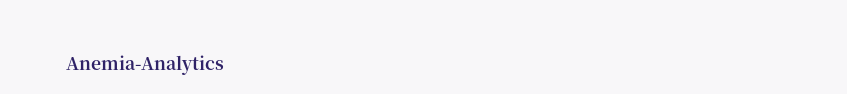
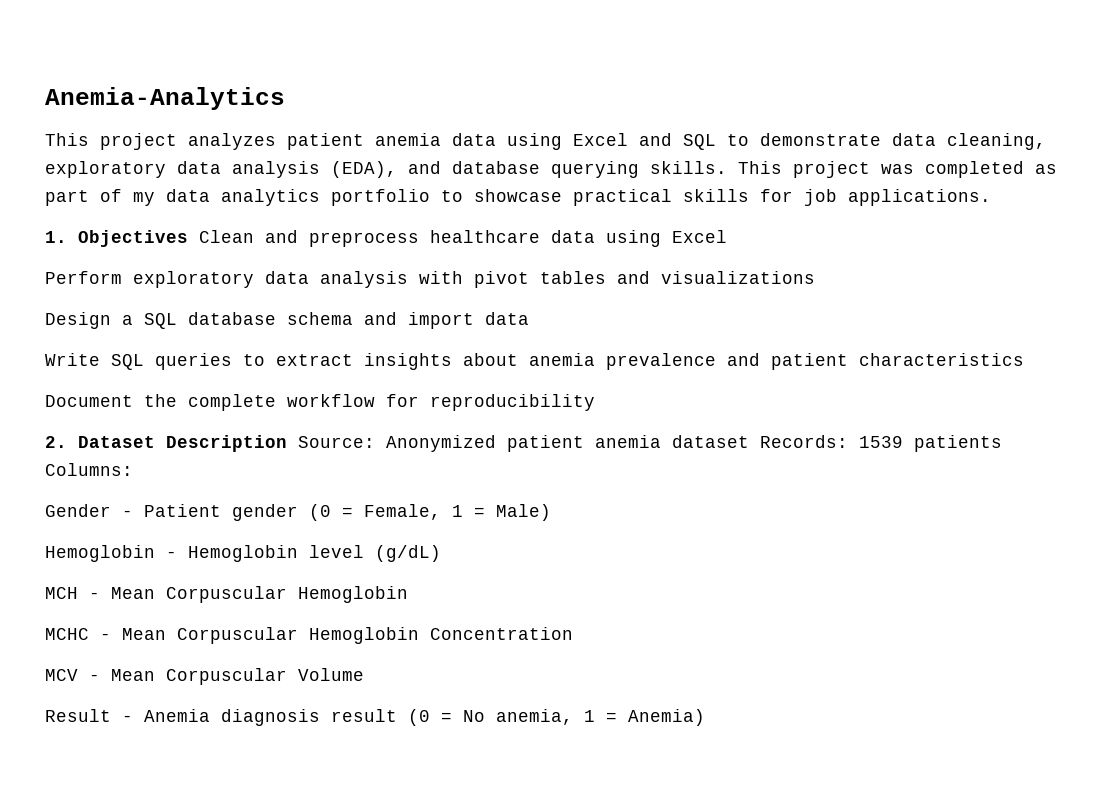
+ This project analyzes patient anemia data using Excel and SQL to demonstrate data cleaning, exploratory data analysis (EDA), and database querying skills. This project was completed as part of my data analytics portfolio to showcase practical skills for job applications.
+ 1. Objectives Clean and preprocess healthcare data using Excel
+ Perform exploratory data analysis with pivot tables and visualizations
+ Design a SQL database schema and import data
+ Write SQL queries to extract insights about anemia prevalence and patient characteristics
+ Document the complete workflow for reproducibility
+ 2. Dataset Description Source: Anonymized patient anemia dataset Records: 1539 patients Columns:
+ Gender - Patient gender (0 = Female, 1 = Male)
+ Hemoglobin - Hemoglobin level (g/dL)
+ MCH - Mean Corpuscular Hemoglobin
+ MCHC - Mean Corpuscular Hemoglobin Concentration
+ MCV - Mean Corpuscular Volume
+ Result - Anemia diagnosis result (0 = No anemia, 1 = Anemia)

